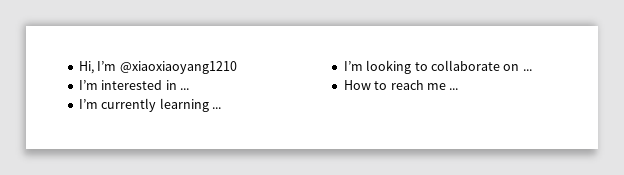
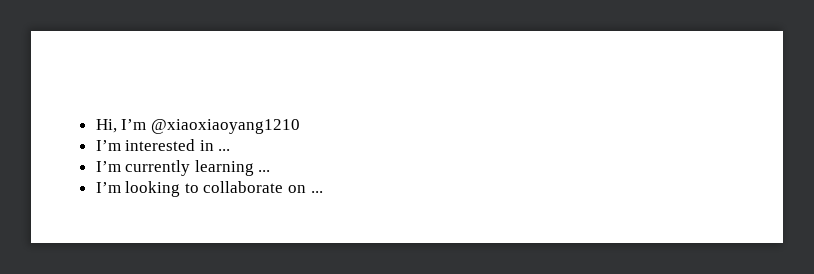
- How to reach me ...

